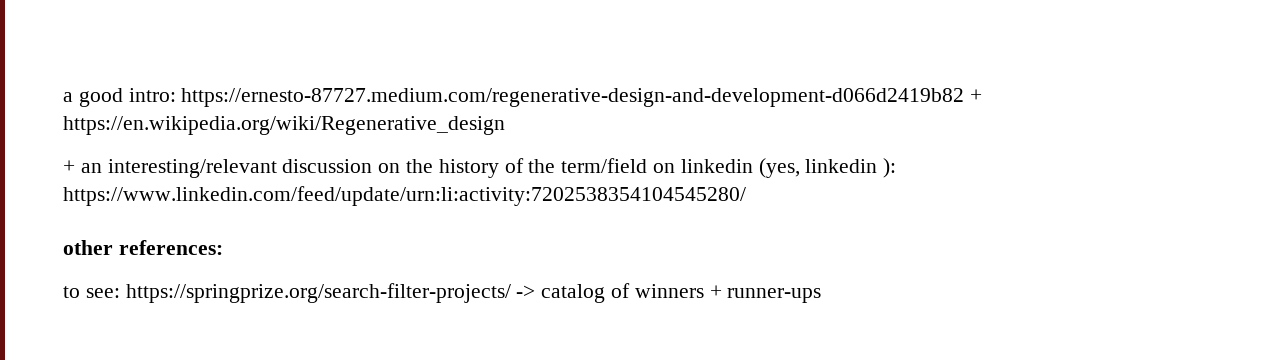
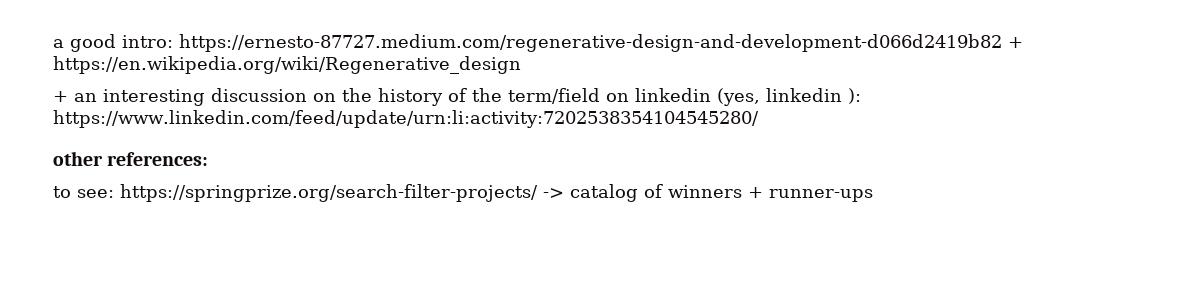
- + an interesting/relevant discussion on the history of the term/field on linkedin (yes, linkedin ): https://www.linkedin.com/feed/update/urn:li:activity:7202538354104545280/
+ + an interesting discussion on the history of the term/field on linkedin (yes, linkedin ): https://www.linkedin.com/feed/update/urn:li:activity:7202538354104545280/

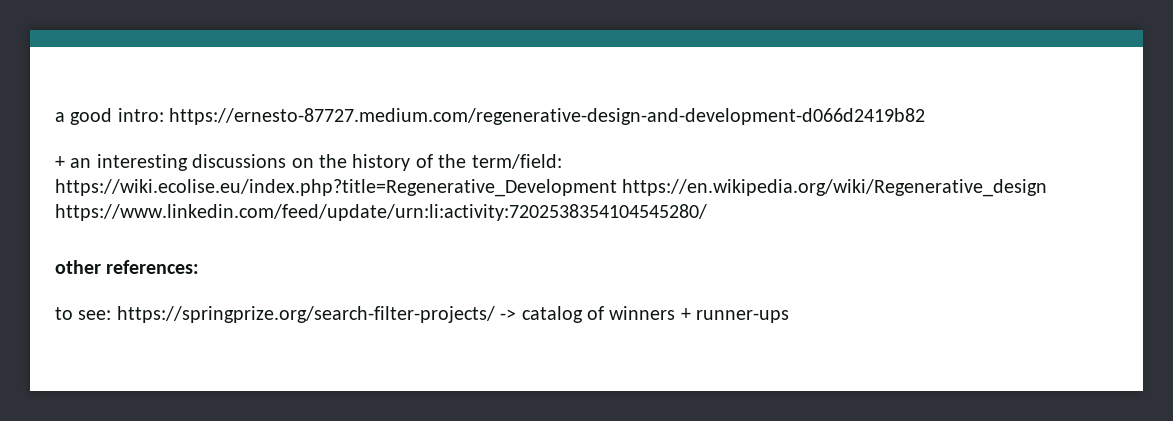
- a good intro: https://ernesto-87727.medium.com/regenerative-design-and-development-d066d2419b82 + https://en.wikipedia.org/wiki/Regenerative_design
+ a good intro: https://ernesto-87727.medium.com/regenerative-design-and-development-d066d2419b82
- + an interesting discussion on the history of the term/field on linkedin (yes, linkedin ): https://www.linkedin.com/feed/update/urn:li:activity:7202538354104545280/
+ + an interesting discussions on the history of the term/field: https://wiki.ecolise.eu/index.php?title=Regenerative_Development https://en.wikipedia.org/wiki/Regenerative_design https://www.linkedin.com/feed/update/urn:li:activity:7202538354104545280/

